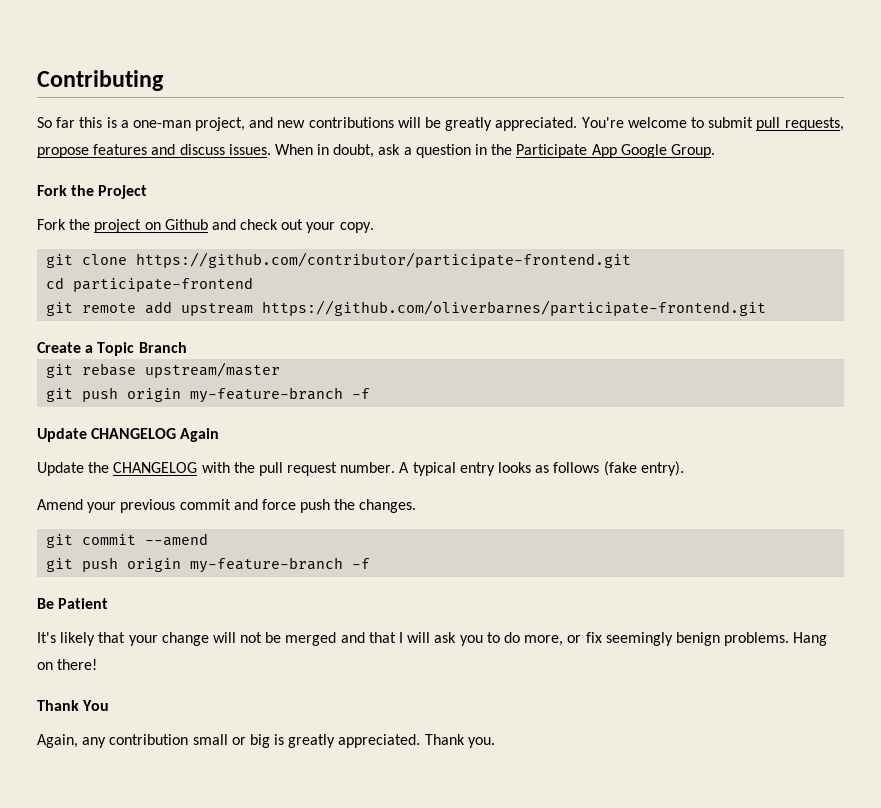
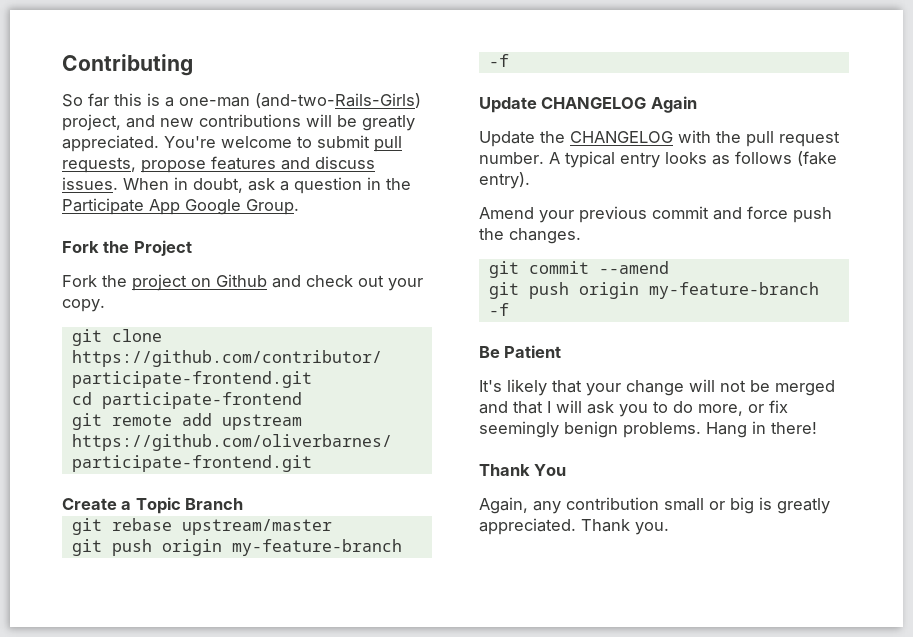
- So far this is a one-man project, and new contributions will be greatly appreciated.
+ So far this is a one-man (and-two-Rails-Girls) project, and new contributions will be greatly appreciated.
- Hang on there!
+ Hang in there!

